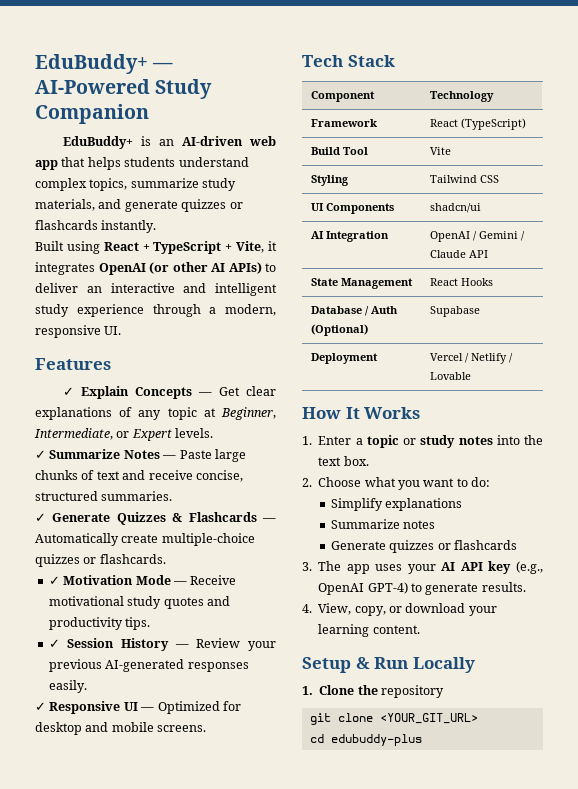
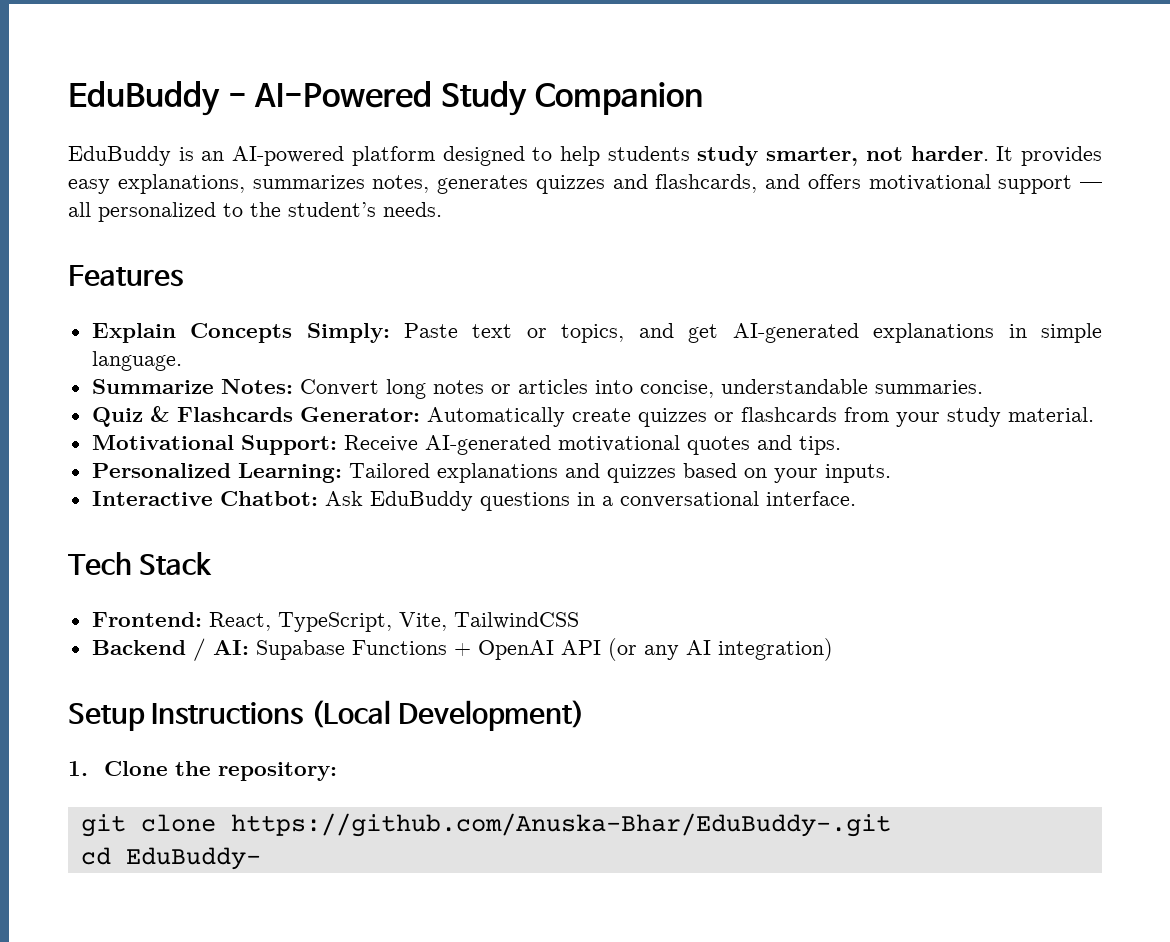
- EduBuddy+ — AI-Powered Study Companion
+ EduBuddy - AI-Powered Study Companion
- EduBuddy+ is an AI-driven web app that helps students understand complex topics, summarize study materials, and generate quizzes or flashcards instantly.
- Built using React + TypeScript + Vite, it integrates OpenAI (or other AI APIs) to deliver an interactive and intelligent study experience through a modern, responsive UI.
+ EduBuddy is an AI-powered platform designed to help students study smarter, not harder. It provides easy explanations, summarizes notes, generates quizzes and flashcards, and offers motivational support — all personalized to the student’s needs.
  Features
- ✓ Explain Concepts — Get clear explanations of any topic at Beginner, Intermediate, or Expert levels.
- ✓ Summarize Notes — Paste large chunks of text and receive concise, structured summaries.
- ✓ Generate Quizzes & Flashcards — Automatically create multiple-choice quizzes or flashcards.
- ✓ Motivation Mode — Receive motivational study quotes and productivity tips.
+ Explain Concepts Simply: Paste text or topics, and get AI-generated explanations in simple language.
+ Summarize Notes: Convert long notes or articles into concise, understandable summaries.
+ Quiz & Flashcards Generator: Automatically create quizzes or flashcards from your study material.
+ Motivational Support: Receive AI-generated motivational quotes and tips.
- ✓ Session History — Review your previous AI-generated responses easily.
- ✓ Responsive UI — Optimized for desktop and mobile screens.
+ Personalized Learning: Tailored explanations and quizzes based on your inputs.
+ Interactive Chatbot: Ask EduBuddy questions in a conversational interface.
  Tech Stack
- Component | Technology
- Framework | React (TypeScript)
- Build Tool | Vite
- Styling | Tailwind CSS
- UI Components | shadcn/ui
- AI Integration | OpenAI / Gemini / Claude API
- State Management | React Hooks
- Database / Auth (Optional) | Supabase
- Deployment | Vercel / Netlify / Lovable
- How It Works
- 1. Enter a topic or study notes into the text box.
- 2. Choose what you want to do:
- Simplify explanations
- Summarize notes
- Generate quizzes or flashcards
- 3. The app uses your AI API key (e.g., OpenAI GPT-4) to generate results.
- 4. View, copy, or download your learning content.
- Setup & Run Locally
+ Frontend: React, TypeScript, Vite, TailwindCSS
+ Backend / AI: Supabase Functions + OpenAI API (or any AI integration)
+ Setup Instructions (Local Development)
- 1. Clone the repository
+ 1. Clone the repository:
- git clone <YOUR_GIT_URL>
+ git clone https://github.com/Anuska-Bhar/EduBuddy-.git
- cd edubuddy-plus
+ cd EduBuddy-

